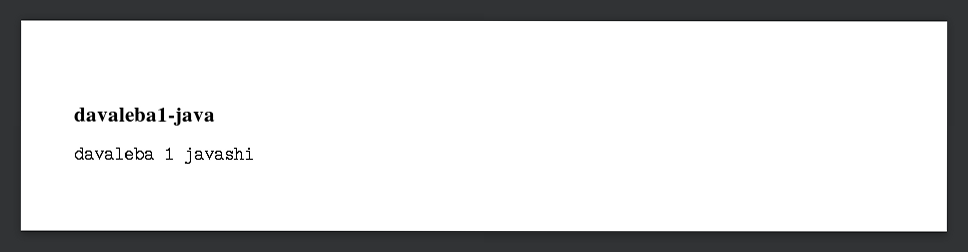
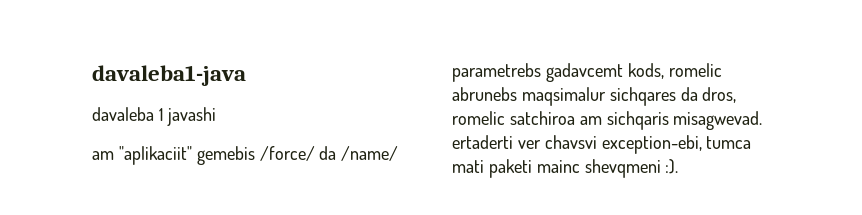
+ am "aplikaciit" gemebis /force/ da /name/ parametrebs gadavcemt kods, romelic abrunebs maqsimalur sichqares da dros, romelic satchiroa am sichqaris misagwevad. ertaderti ver chavsvi exception-ebi, tumca mati paketi mainc shevqmeni :).

